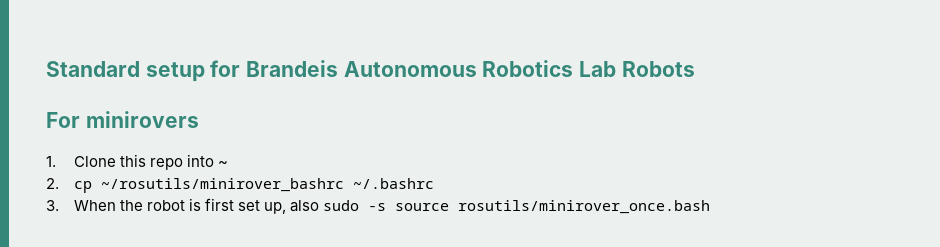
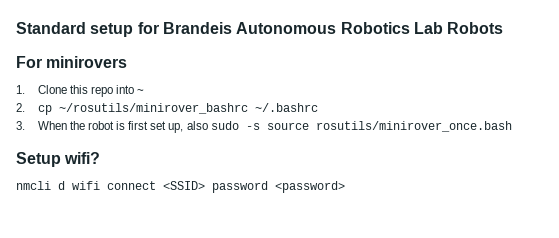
+ Setup wifi?
+ nmcli d wifi connect <SSID> password <password>

